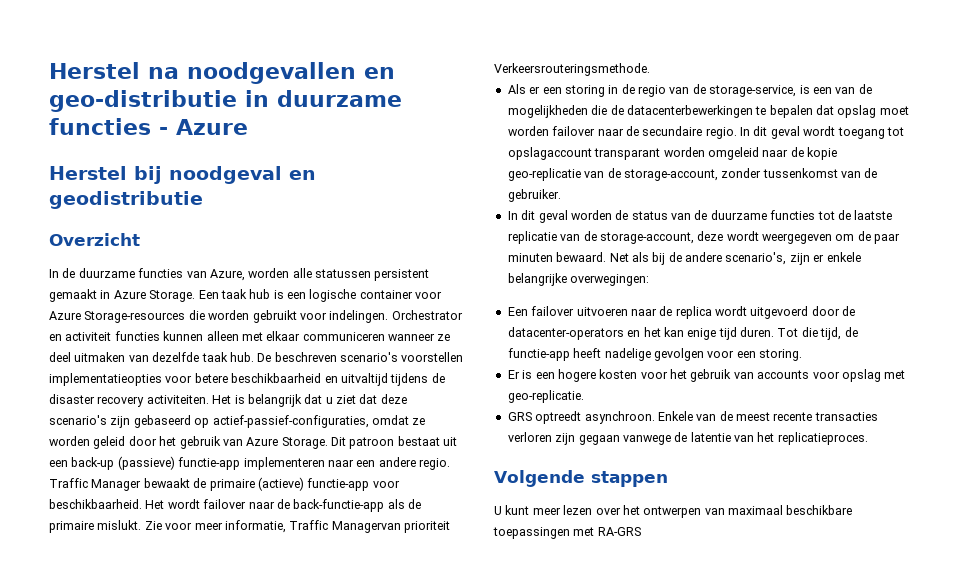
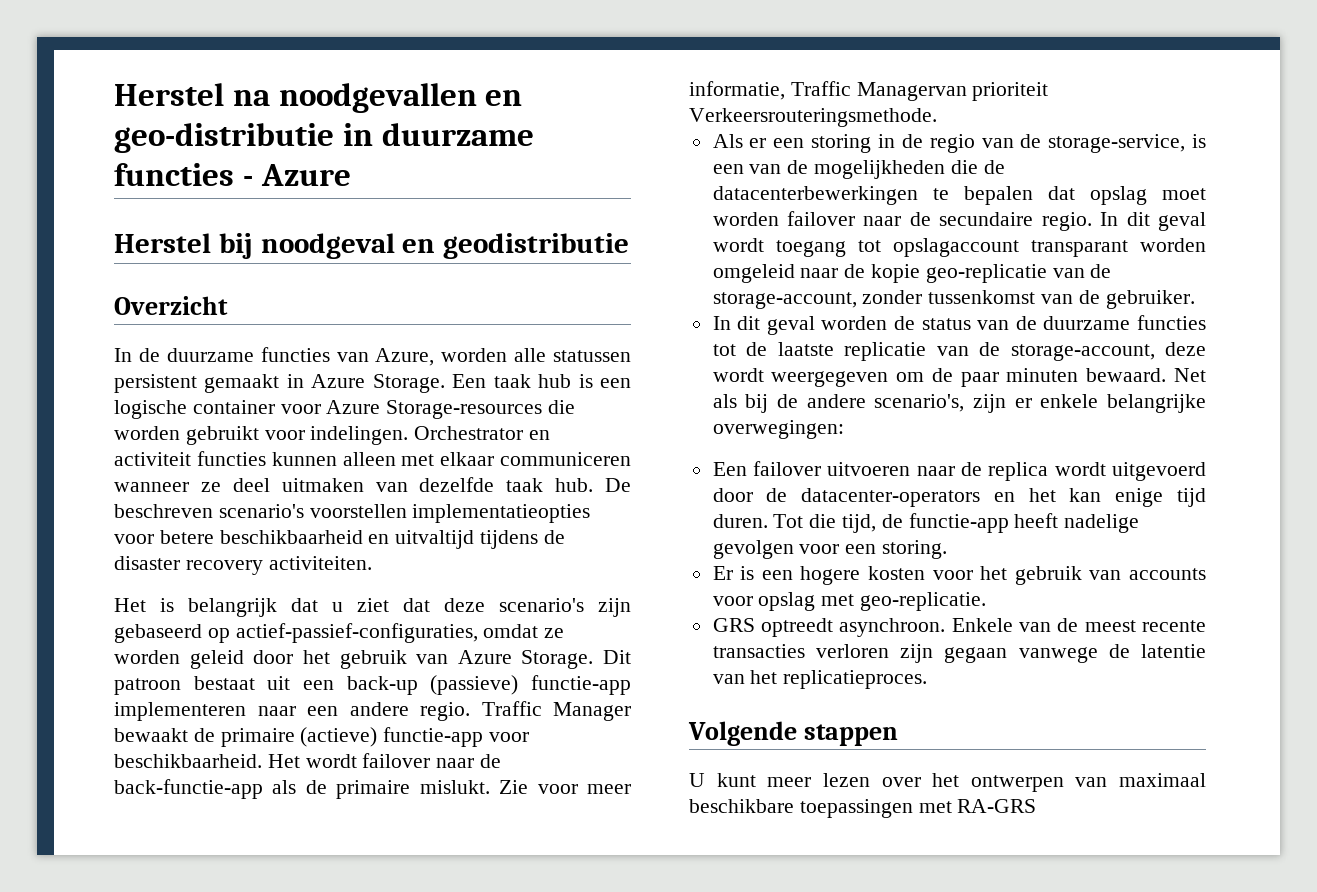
- De beschreven scenario's voorstellen implementatieopties voor betere beschikbaarheid en uitvaltijd tijdens de disaster recovery activiteiten. Het is belangrijk dat u ziet dat deze scenario's zijn gebaseerd op actief-passief-configuraties, omdat ze worden geleid door het gebruik van Azure Storage.
+ De beschreven scenario's voorstellen implementatieopties voor betere beschikbaarheid en uitvaltijd tijdens de disaster recovery activiteiten.
+ Het is belangrijk dat u ziet dat deze scenario's zijn gebaseerd op actief-passief-configuraties, omdat ze worden geleid door het gebruik van Azure Storage.

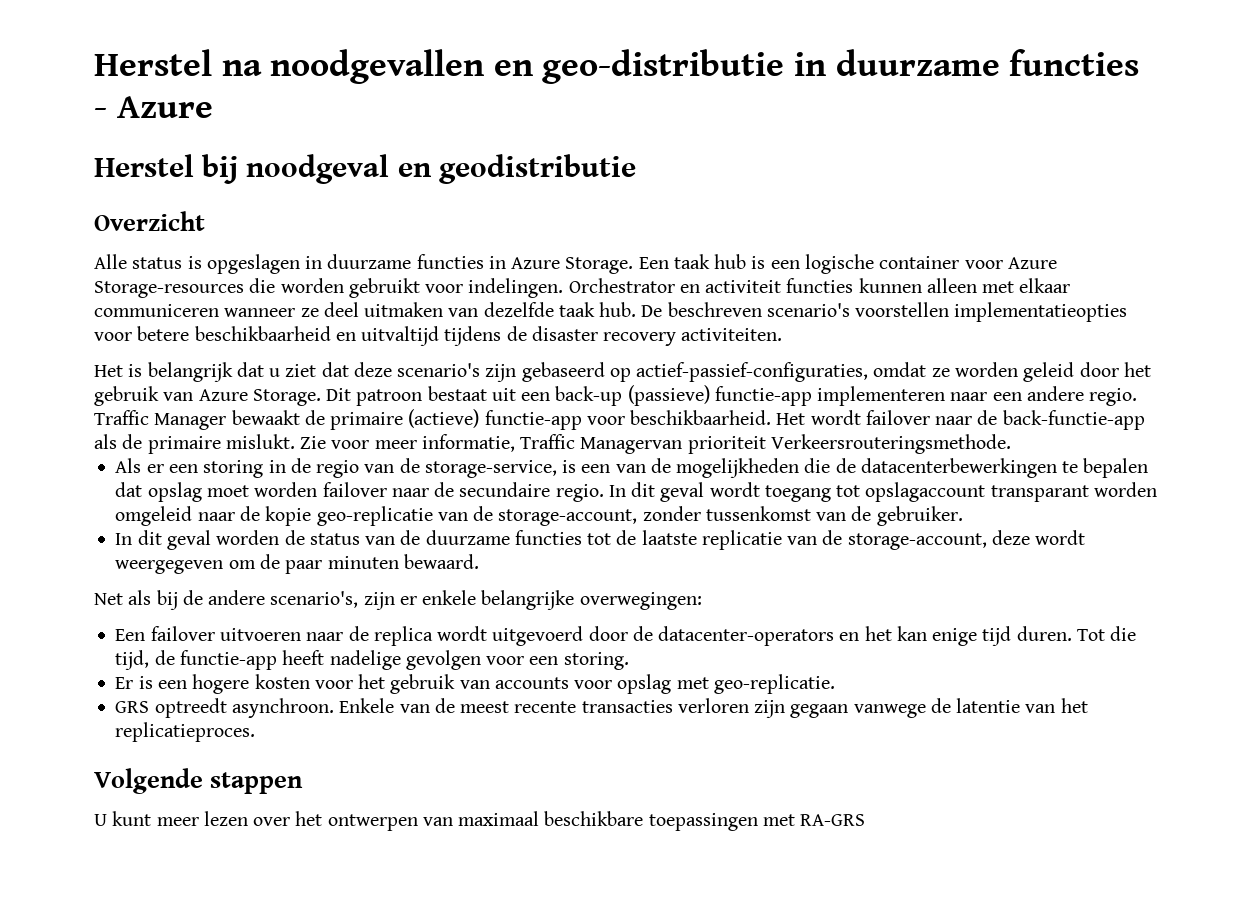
- In de duurzame functies van Azure, worden alle statussen persistent gemaakt in Azure Storage.
+ Alle status is opgeslagen in duurzame functies in Azure Storage.
- In dit geval worden de status van de duurzame functies tot de laatste replicatie van de storage-account, deze wordt weergegeven om de paar minuten bewaard. Net als bij de andere scenario's, zijn er enkele belangrijke overwegingen:
+ In dit geval worden de status van de duurzame functies tot de laatste replicatie van de storage-account, deze wordt weergegeven om de paar minuten bewaard.
+ Net als bij de andere scenario's, zijn er enkele belangrijke overwegingen:

